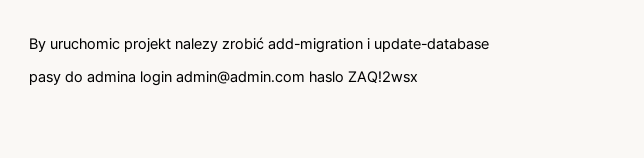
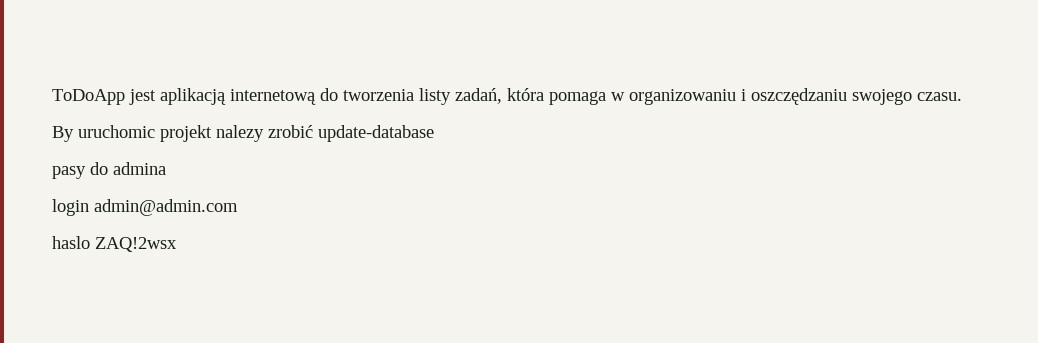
+ ToDoApp jest aplikacją internetową do tworzenia listy zadań, która pomaga w organizowaniu i oszczędzaniu swojego czasu.
- By uruchomic projekt nalezy zrobić add-migration i update-database
+ By uruchomic projekt nalezy zrobić update-database
- pasy do admina login admin@admin.com haslo ZAQ!2wsx
+ pasy do admina
+ login admin@admin.com
+ haslo ZAQ!2wsx

